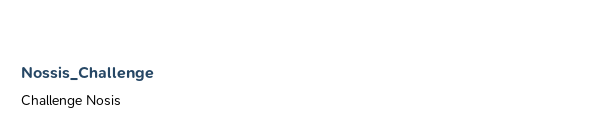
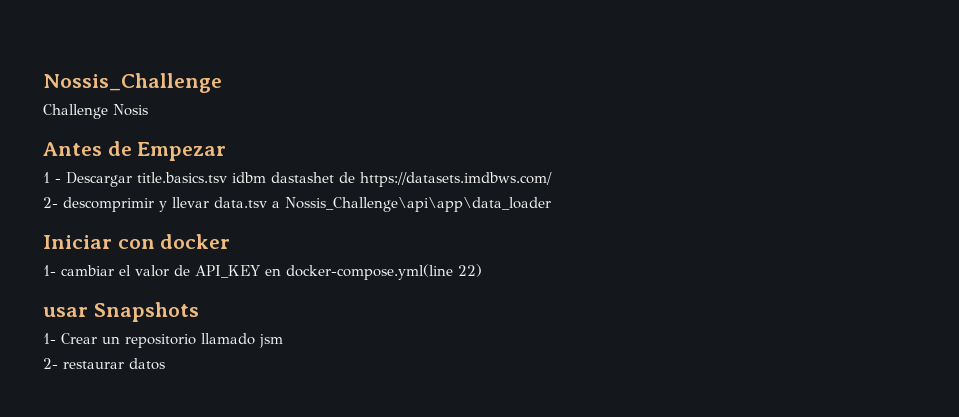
+ Antes de Empezar
+ 1 - Descargar title.basics.tsv idbm dastashet de https://datasets.imdbws.com/
+ 2- descomprimir y llevar data.tsv a Nossis_Challenge\api\app\data_loader
+ Iniciar con docker
+ 1- cambiar el valor de API_KEY en docker-compose.yml(line 22)
+ usar Snapshots
+ 1- Crear un repositorio llamado jsm
+ 2- restaurar datos

